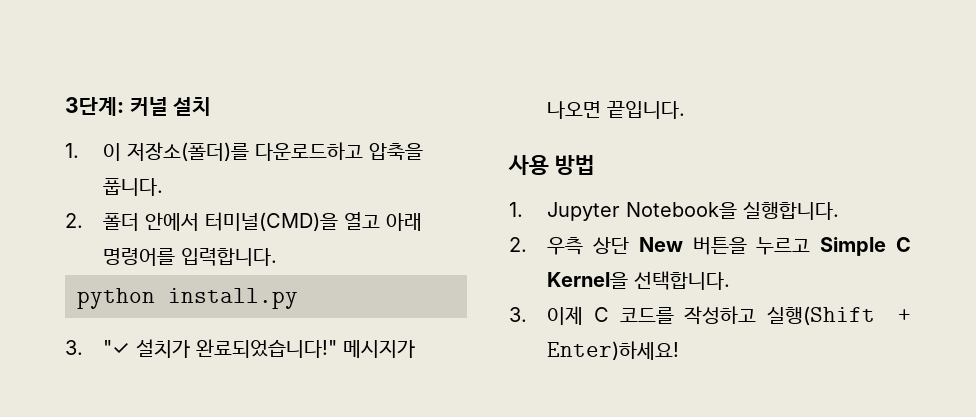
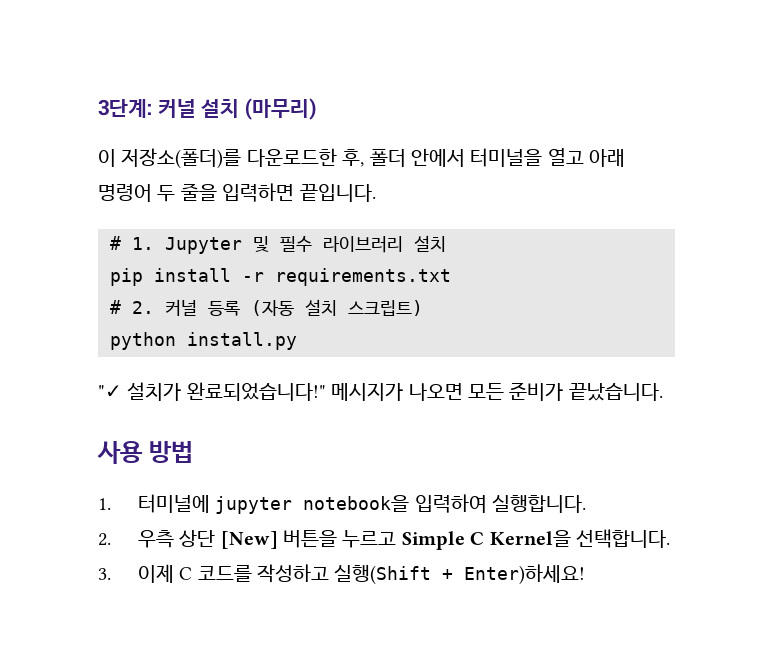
- 3단계: 커널 설치
- 1. 이 저장소(폴더)를 다운로드하고 압축을 풉니다.
- 2. 폴더 안에서 터미널(CMD)을 열고 아래 명령어를 입력합니다.
+ 3단계: 커널 설치 (마무리)
+ 이 저장소(폴더)를 다운로드한 후, 폴더 안에서 터미널을 열고 아래 명령어 두 줄을 입력하면 끝입니다.
+ # 1. Jupyter 및 필수 라이브러리 설치
+ pip install -r requirements.txt
+ # 2. 커널 등록 (자동 설치 스크립트)
- 3. "✓ 설치가 완료되었습니다!"
+ "✓ 설치가 완료되었습니다!"
- 메시지가 나오면 끝입니다.
+ 메시지가 나오면 모든 준비가 끝났습니다.
- 1. Jupyter Notebook을 실행합니다.
+ 1. 터미널에 jupyter notebook을 입력하여 실행합니다.
- 2. 우측 상단 New 버튼을 누르고 Simple C Kernel을 선택합니다.
+ 2. 우측 상단 [New] 버튼을 누르고 Simple C Kernel을 선택합니다.

